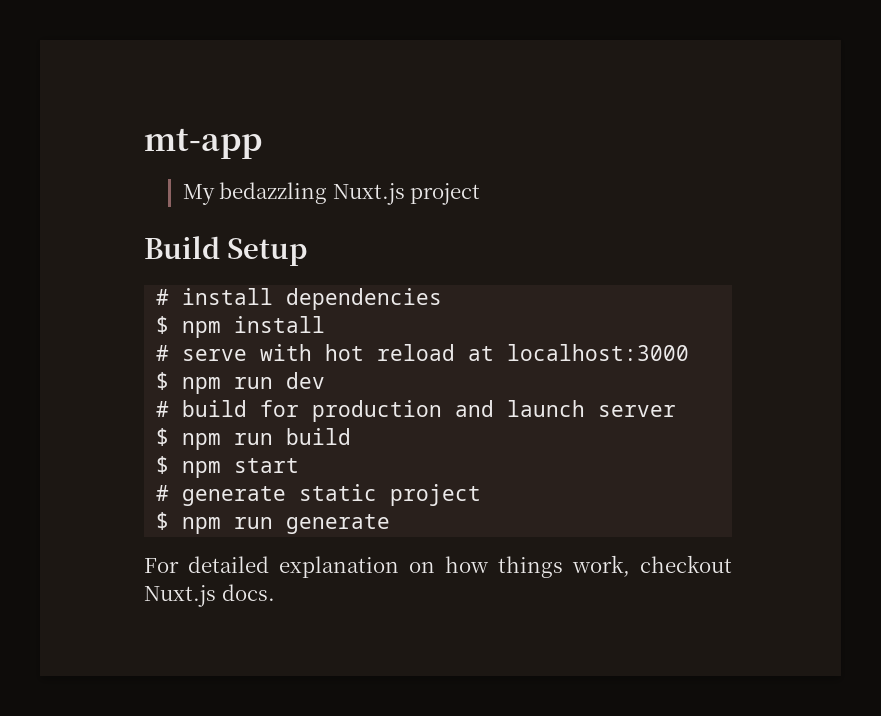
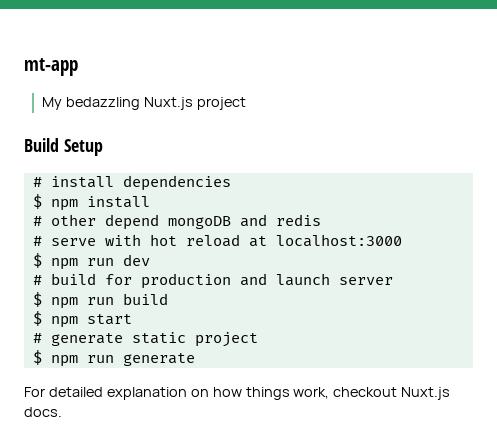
+ # other depend mongoDB and redis

